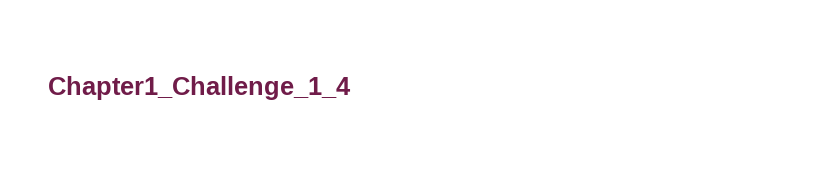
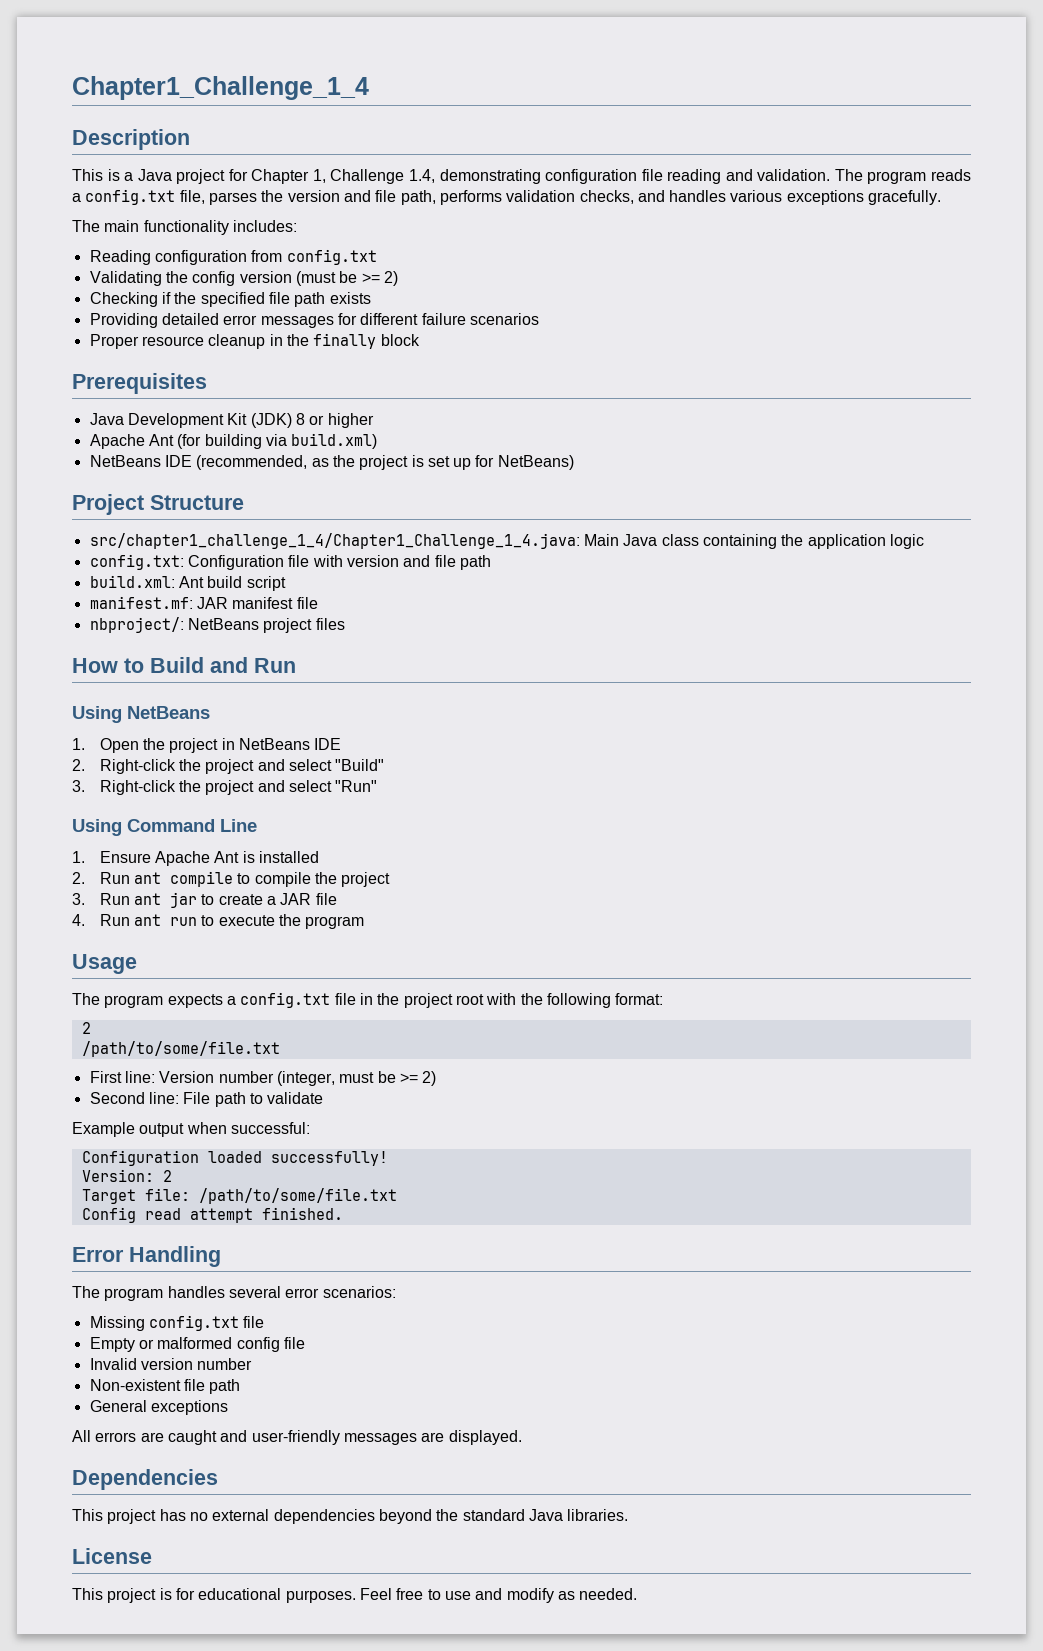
+ Description
+ This is a Java project for Chapter 1, Challenge 1.4, demonstrating configuration file reading and validation. The program reads a config.txt file, parses the version and file path, performs validation checks, and handles various exceptions gracefully.
+ The main functionality includes:
+ Reading configuration from config.txt
+ Validating the config version (must be >= 2)
+ Checking if the specified file path exists
+ Providing detailed error messages for different failure scenarios
+ Proper resource cleanup in the finally block
+ Prerequisites
+ Java Development Kit (JDK) 8 or higher
+ Apache Ant (for building via build.xml)
+ NetBeans IDE (recommended, as the project is set up for NetBeans)
+ Project Structure
+ src/chapter1_challenge_1_4/Chapter1_Challenge_1_4.java: Main Java class containing the application logic
+ config.txt: Configuration file with version and file path
+ build.xml: Ant build script
+ manifest.mf: JAR manifest file
+ nbproject/: NetBeans project files
+ How to Build and Run
+ Using NetBeans
+ 1. Open the project in NetBeans IDE
+ 2. Right-click the project and select "Build"
+ 3. Right-click the project and select "Run"
+ Using Command Line
+ 1. Ensure Apache Ant is installed
+ 2. Run ant compile to compile the project
+ 3. Run ant jar to create a JAR file
+ 4. Run ant run to execute the program
+ Usage
+ The program expects a config.txt file in the project root with the following format:
+ 2
+ /path/to/some/file.txt
+ First line: Version number (integer, must be >= 2)
+ Second line: File path to validate
+ Example output when successful:
+ Configuration loaded successfully!
+ Version: 2
+ Target file: /path/to/some/file.txt
+ Config read attempt finished.
+ Error Handling
+ The program handles several error scenarios:
+ Missing config.txt file
+ Empty or malformed config file
+ Invalid version number
+ Non-existent file path
+ General exceptions
+ All errors are caught and user-friendly messages are displayed.
+ Dependencies
+ This project has no external dependencies beyond the standard Java libraries.
+ License
+ This project is for educational purposes. Feel free to use and modify as needed.

